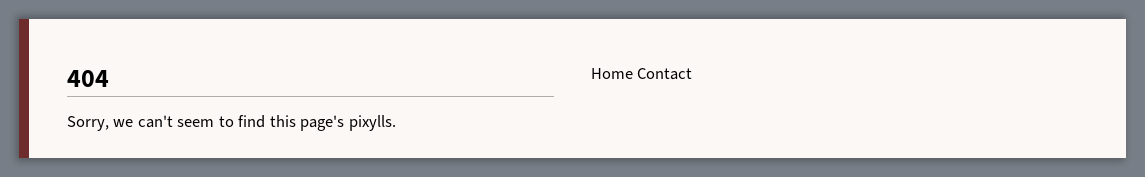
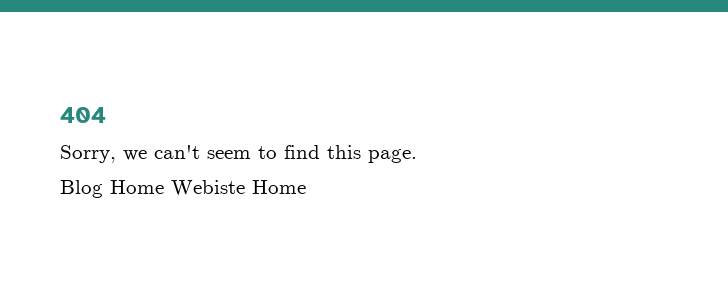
- Sorry, we can't seem to find this page's pixylls.
- Home Contact
+ Sorry, we can't seem to find this page.
+ Blog Home Webiste Home

